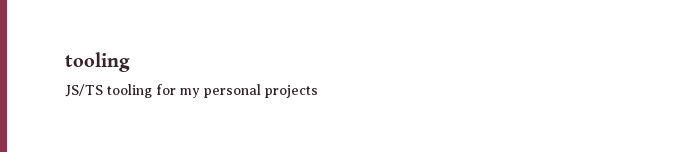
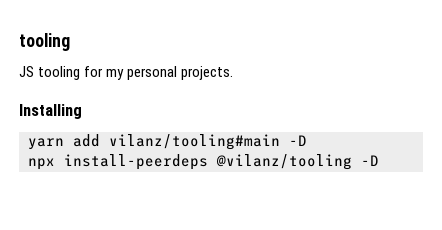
- JS/TS tooling for my personal projects
+ JS tooling for my personal projects.
+ Installing
+ yarn add vilanz/tooling#main -D
+ npx install-peerdeps @vilanz/tooling -D

